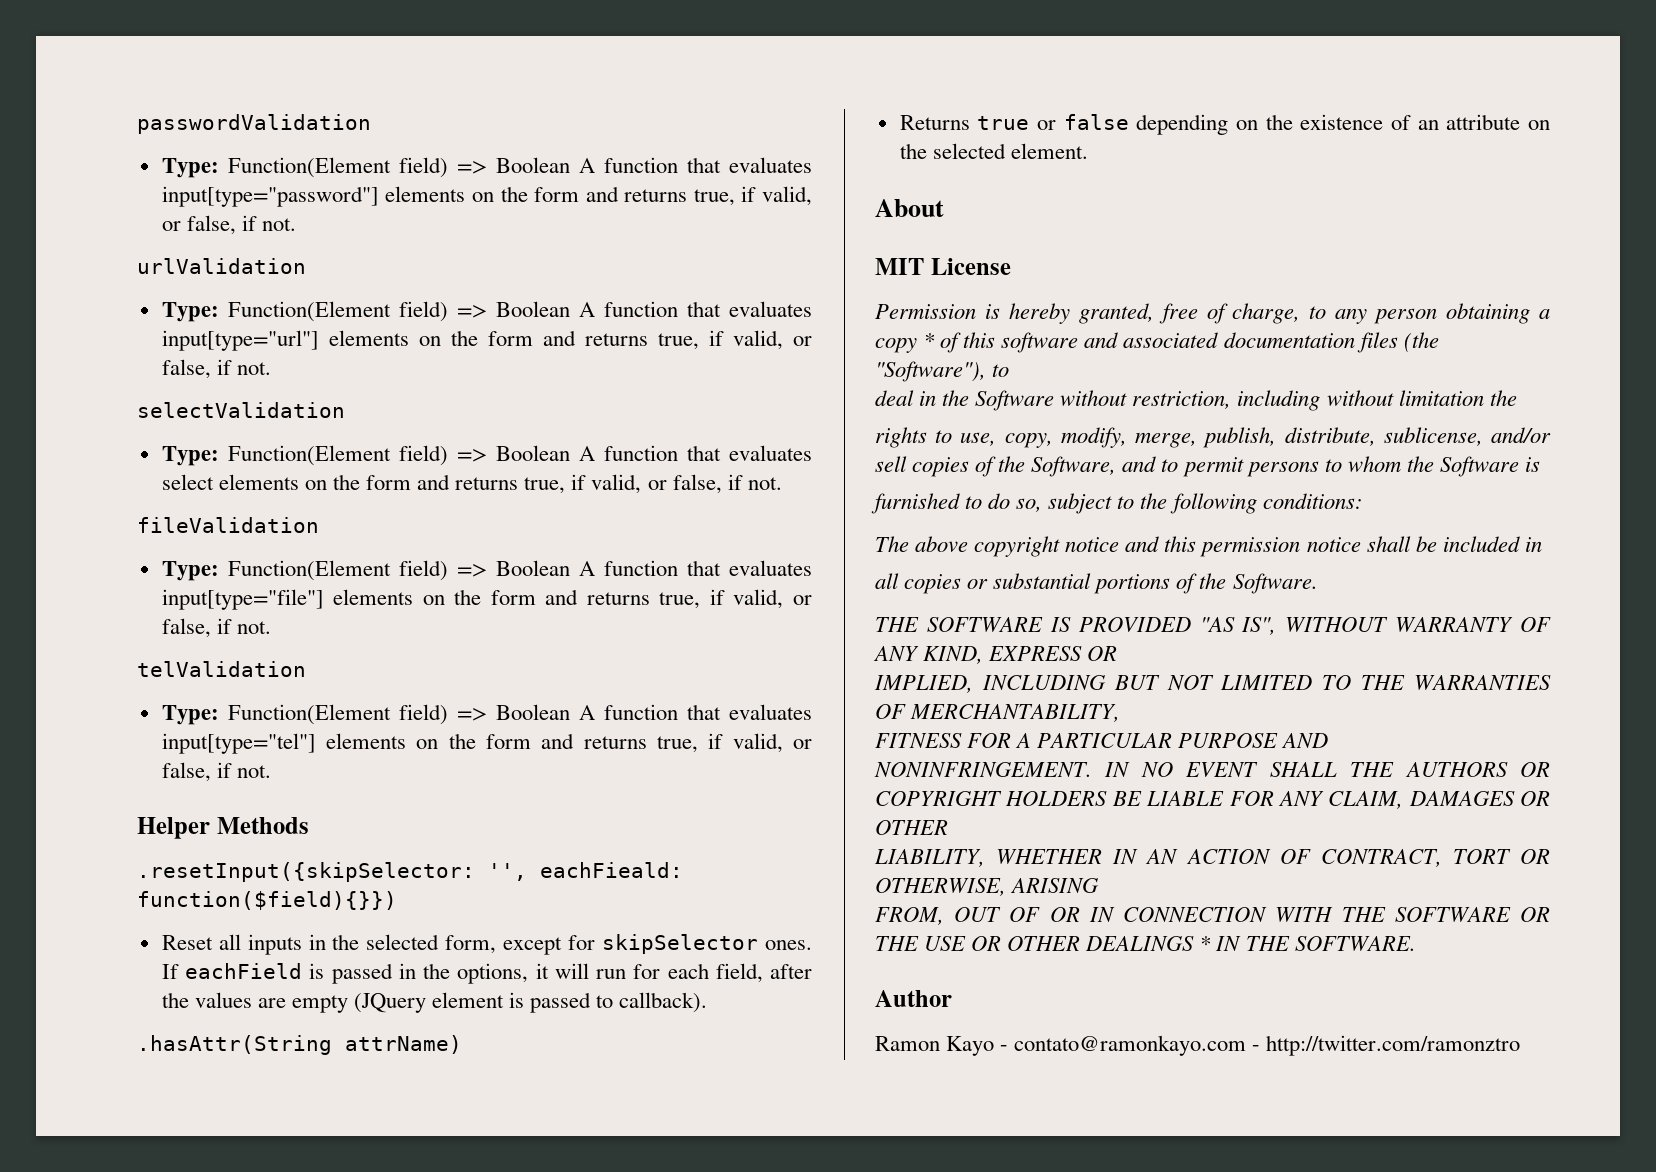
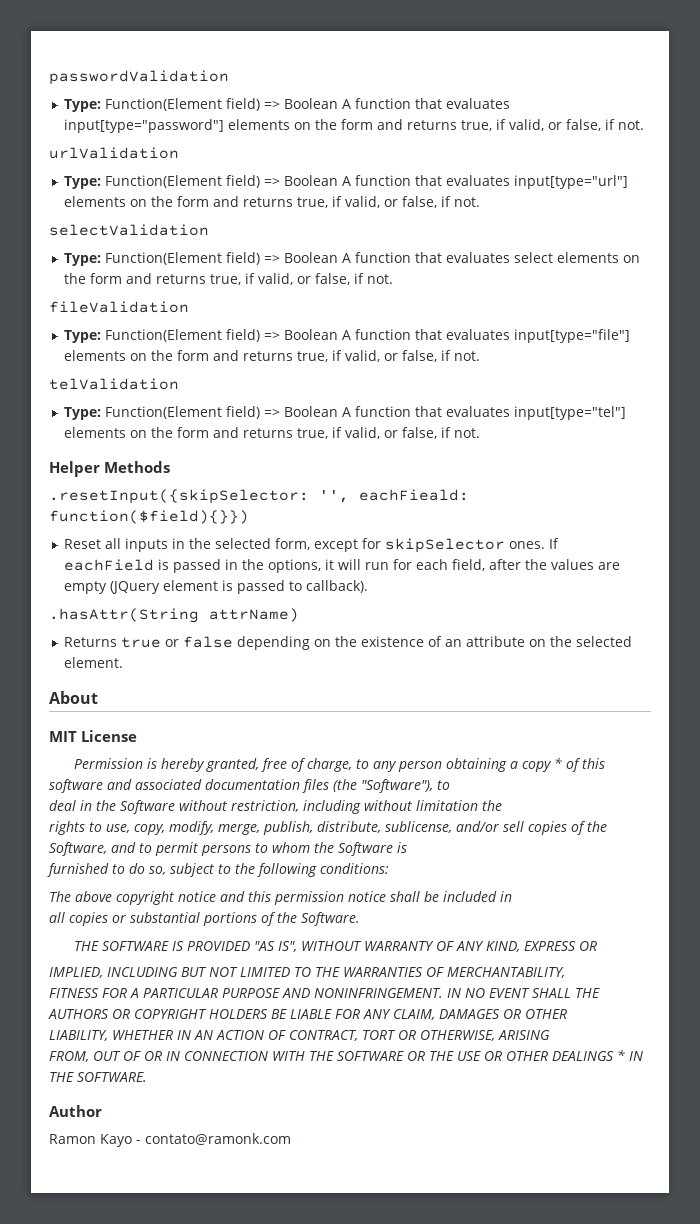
- Ramon Kayo - contato@ramonkayo.com - http://twitter.com/ramonztro
+ Ramon Kayo - contato@ramonk.com

